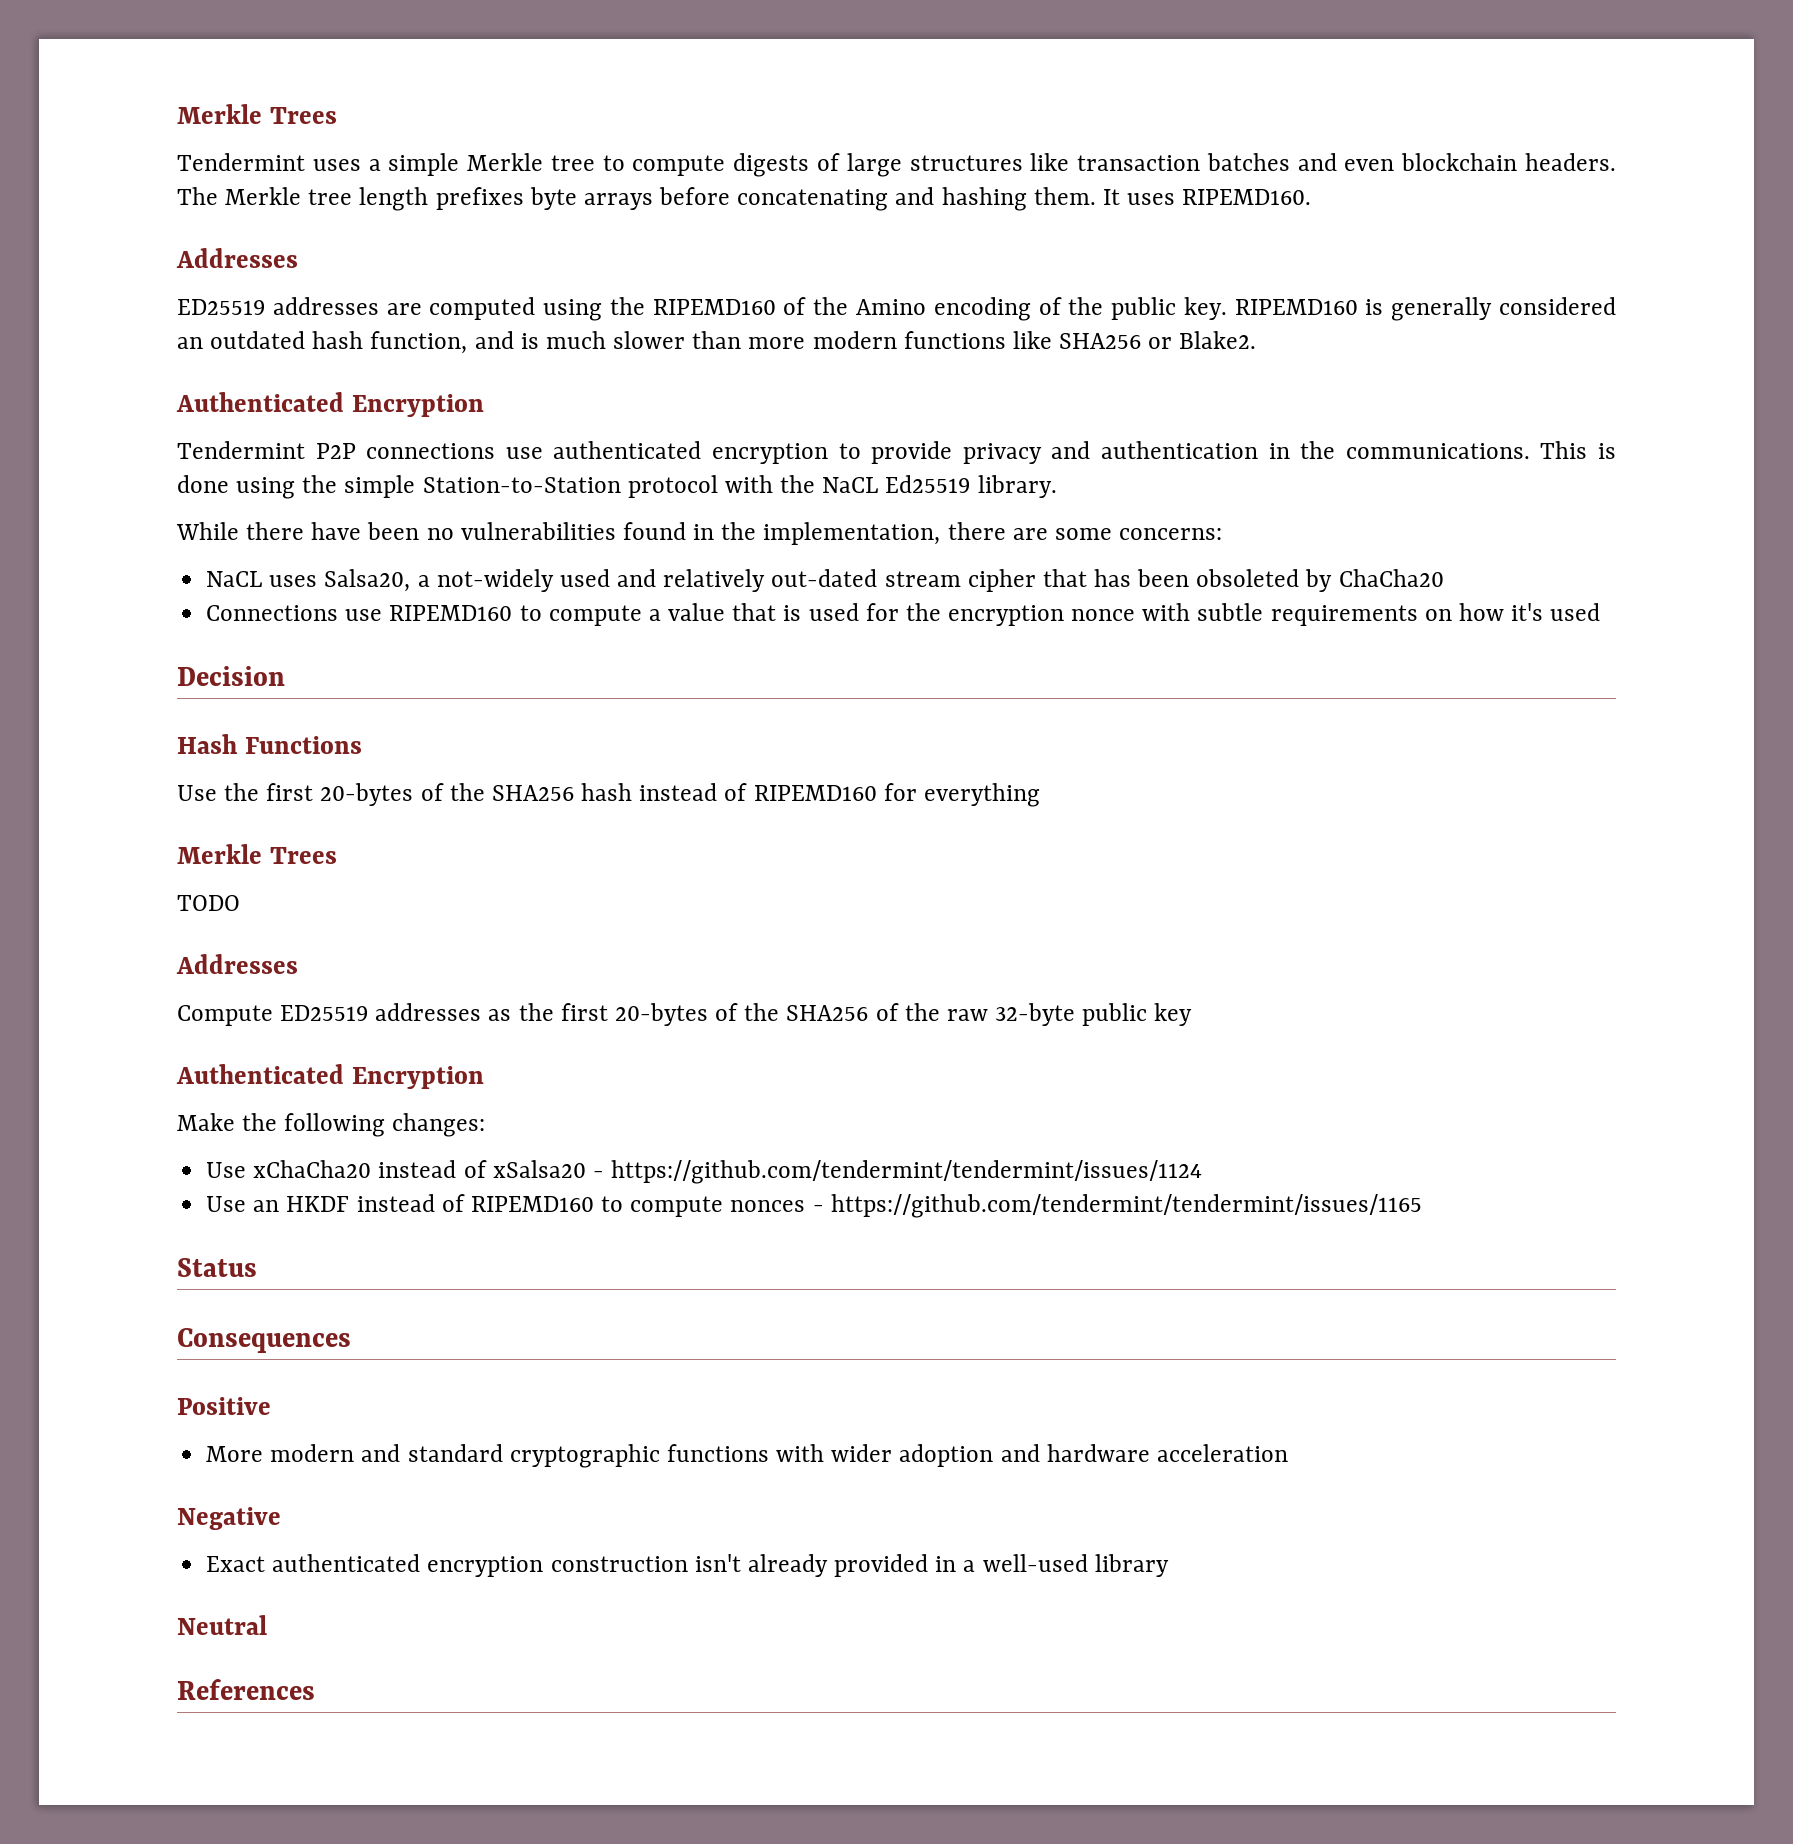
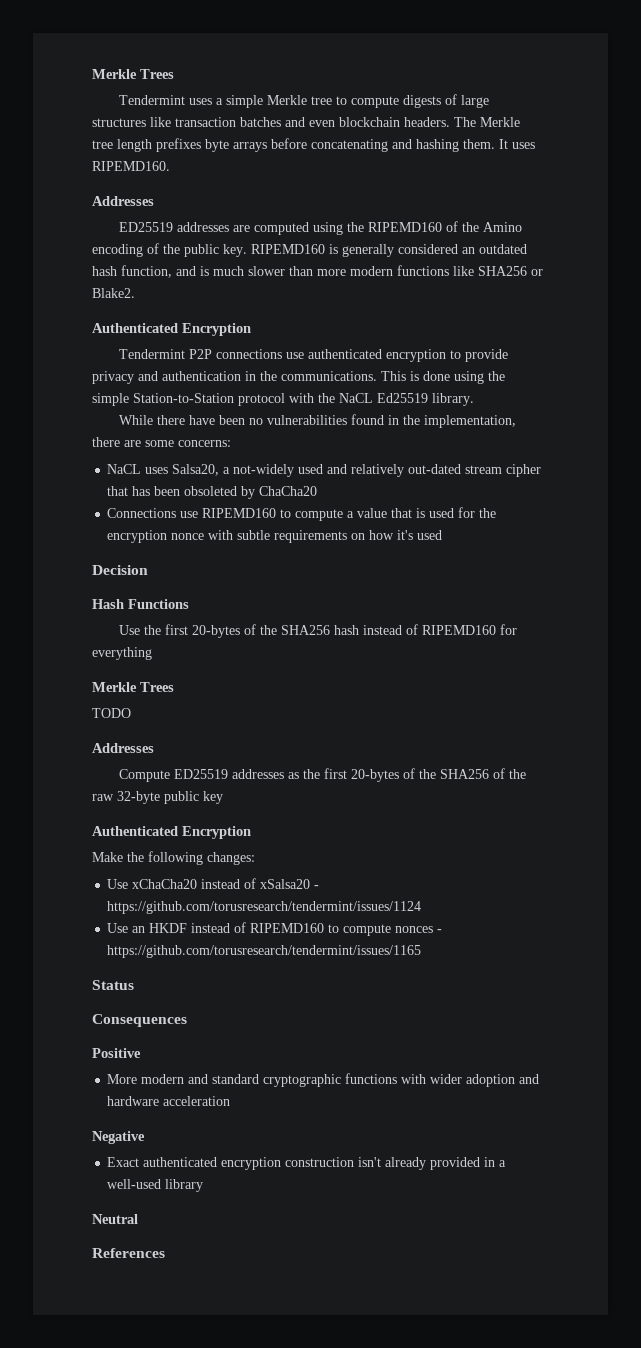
- Use xChaCha20 instead of xSalsa20 - https://github.com/tendermint/tendermint/issues/1124
+ Use xChaCha20 instead of xSalsa20 - https://github.com/torusresearch/tendermint/issues/1124
- Use an HKDF instead of RIPEMD160 to compute nonces - https://github.com/tendermint/tendermint/issues/1165
+ Use an HKDF instead of RIPEMD160 to compute nonces - https://github.com/torusresearch/tendermint/issues/1165

